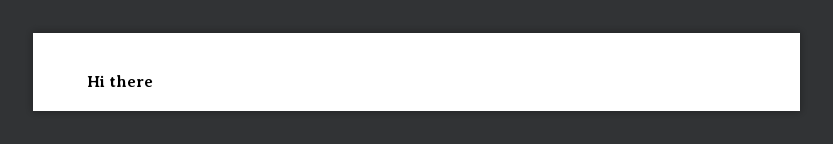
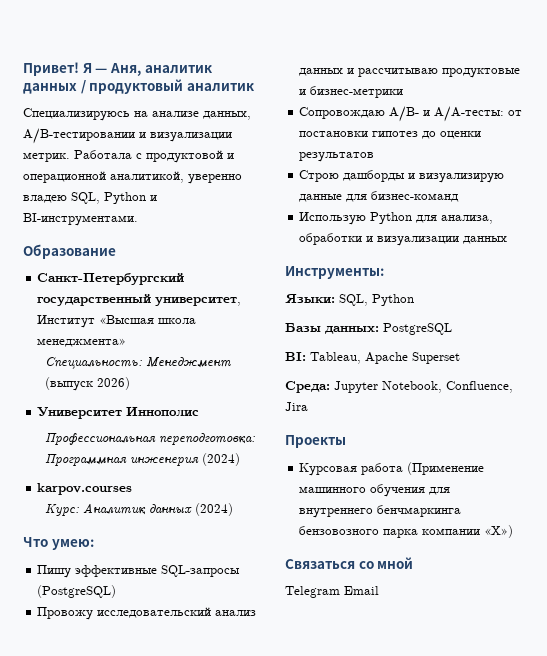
- Hi there
+ Привет! Я — Аня, аналитик данных / продуктовый аналитик
+ Специализируюсь на анализе данных, A/B-тестировании и визуализации метрик. Работала с продуктовой и операционной аналитикой, уверенно владею SQL, Python и BI-инструментами.
+ Образование
+ Санкт-Петербургский государственный университет, Институт «Высшая школа менеджмента»
+ Специальность: Менеджмент (выпуск 2026)
+ Университет Иннополис
+ Профессиональная переподготовка: Программная инженерия (2024)
+ karpov.courses
+ Курс: Аналитик данных (2024)
+ Что умею:
+ Пишу эффективные SQL-запросы (PostgreSQL)
+ Провожу исследовательский анализ данных и рассчитываю продуктовые и бизнес-метрики
+ Сопровождаю A/B- и A/A-тесты: от постановки гипотез до оценки результатов
+ Строю дашборды и визуализирую данные для бизнес-команд
+ Использую Python для анализа, обработки и визуализации данных
+ Инструменты:
+ Языки: SQL, Python
+ Базы данных: PostgreSQL
+ BI: Tableau, Apache Superset
+ Среда: Jupyter Notebook, Confluence, Jira
+ Проекты
+ Курсовая работа (Применение машинного обучения для внутреннего бенчмаркинга бензовозного парка компании «Х»)
+ Связаться со мной
+ Telegram Email

